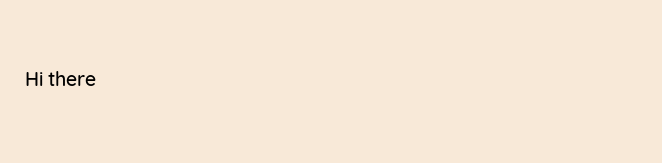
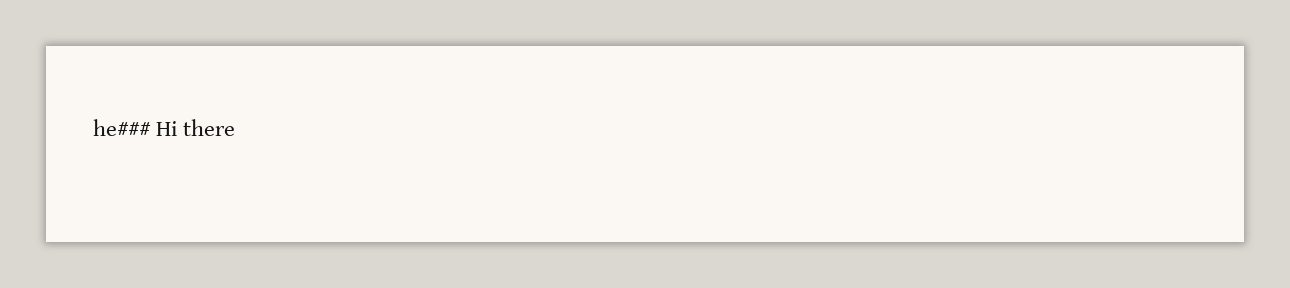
- Hi there
+ he### Hi there

